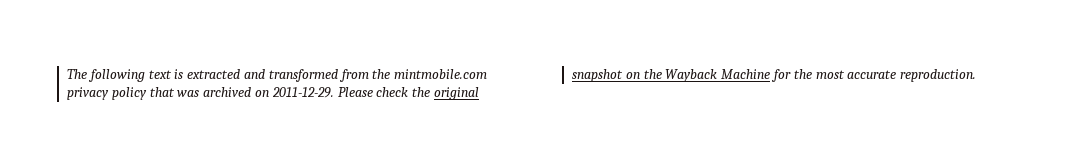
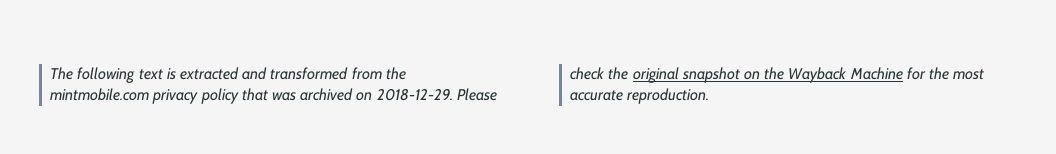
- The following text is extracted and transformed from the mintmobile.com privacy policy that was archived on 2011-12-29.
+ The following text is extracted and transformed from the mintmobile.com privacy policy that was archived on 2018-12-29.

